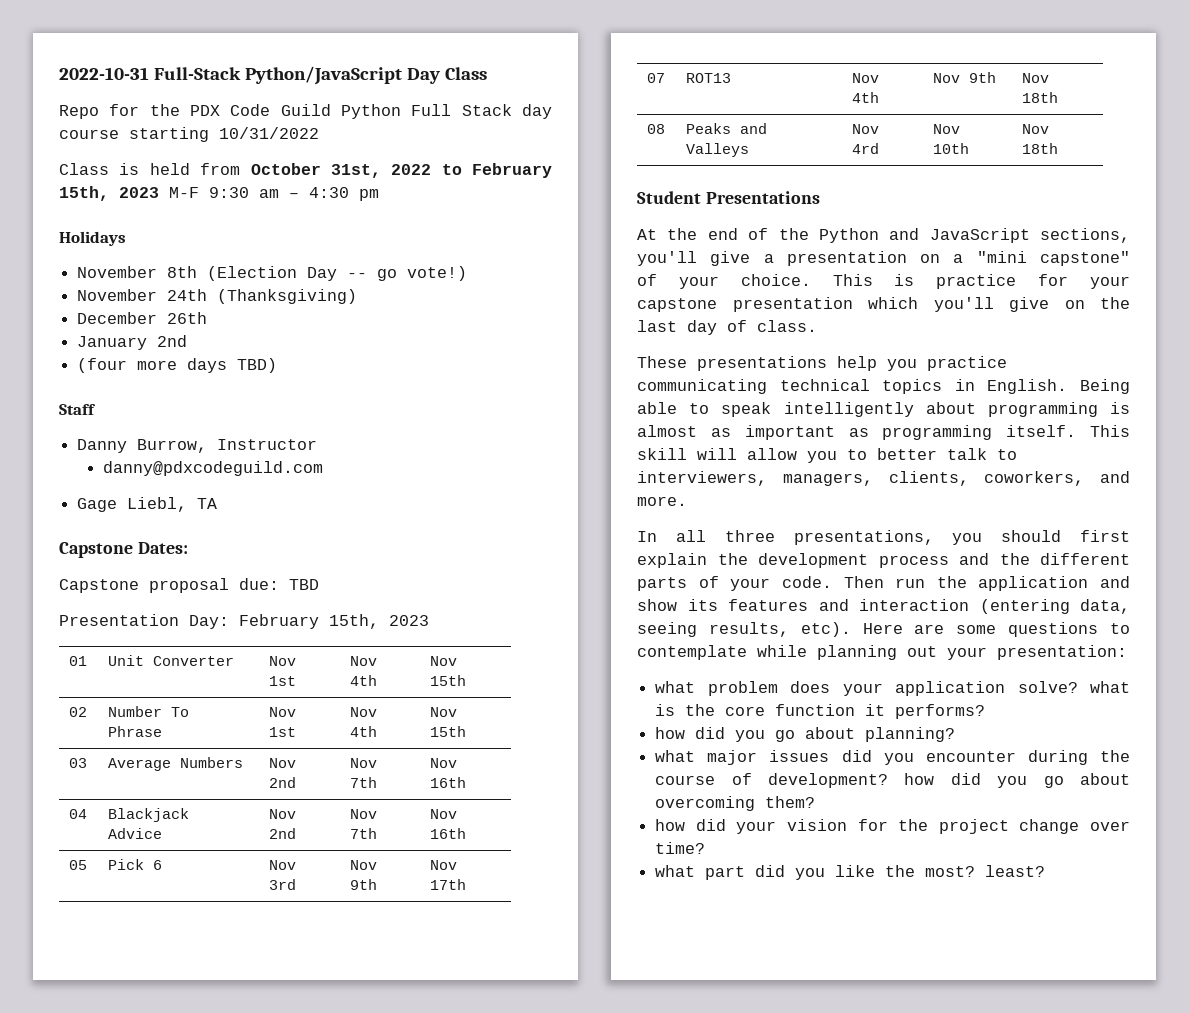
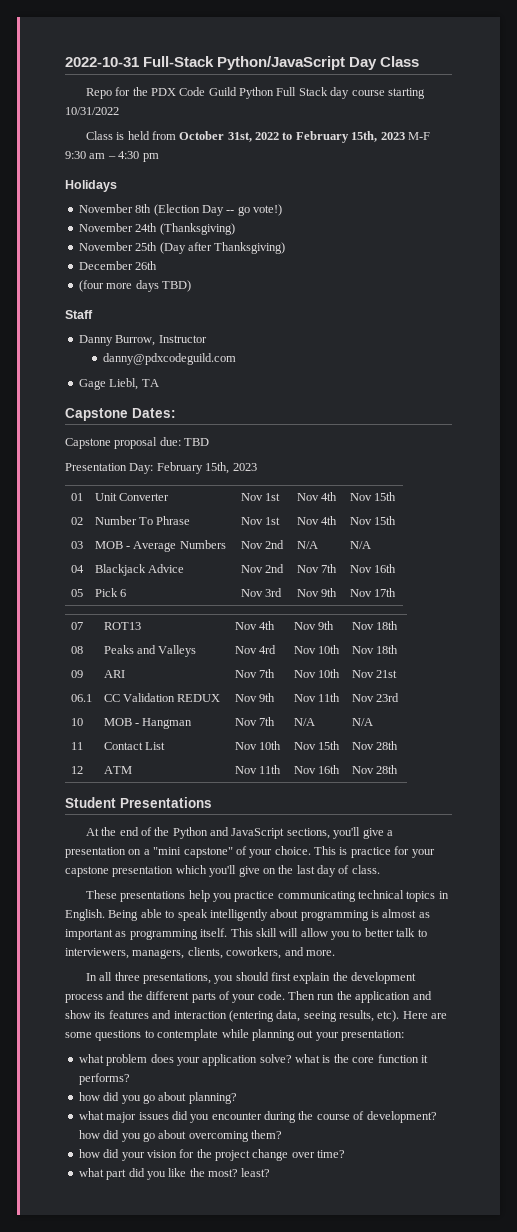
+ November 25th (Day after Thanksgiving)
- January 2nd
- 03 | Average Numbers | Nov 2nd | Nov 7th | Nov 16th
+ 03 | MOB - Average Numbers | Nov 2nd | N/A | N/A
+ 09 | ARI | Nov 7th | Nov 10th | Nov 21st
+ 06.1 | CC Validation REDUX | Nov 9th | Nov 11th | Nov 23rd
+ 10 | MOB - Hangman | Nov 7th | N/A | N/A
+ 11 | Contact List | Nov 10th | Nov 15th | Nov 28th
+ 12 | ATM | Nov 11th | Nov 16th | Nov 28th

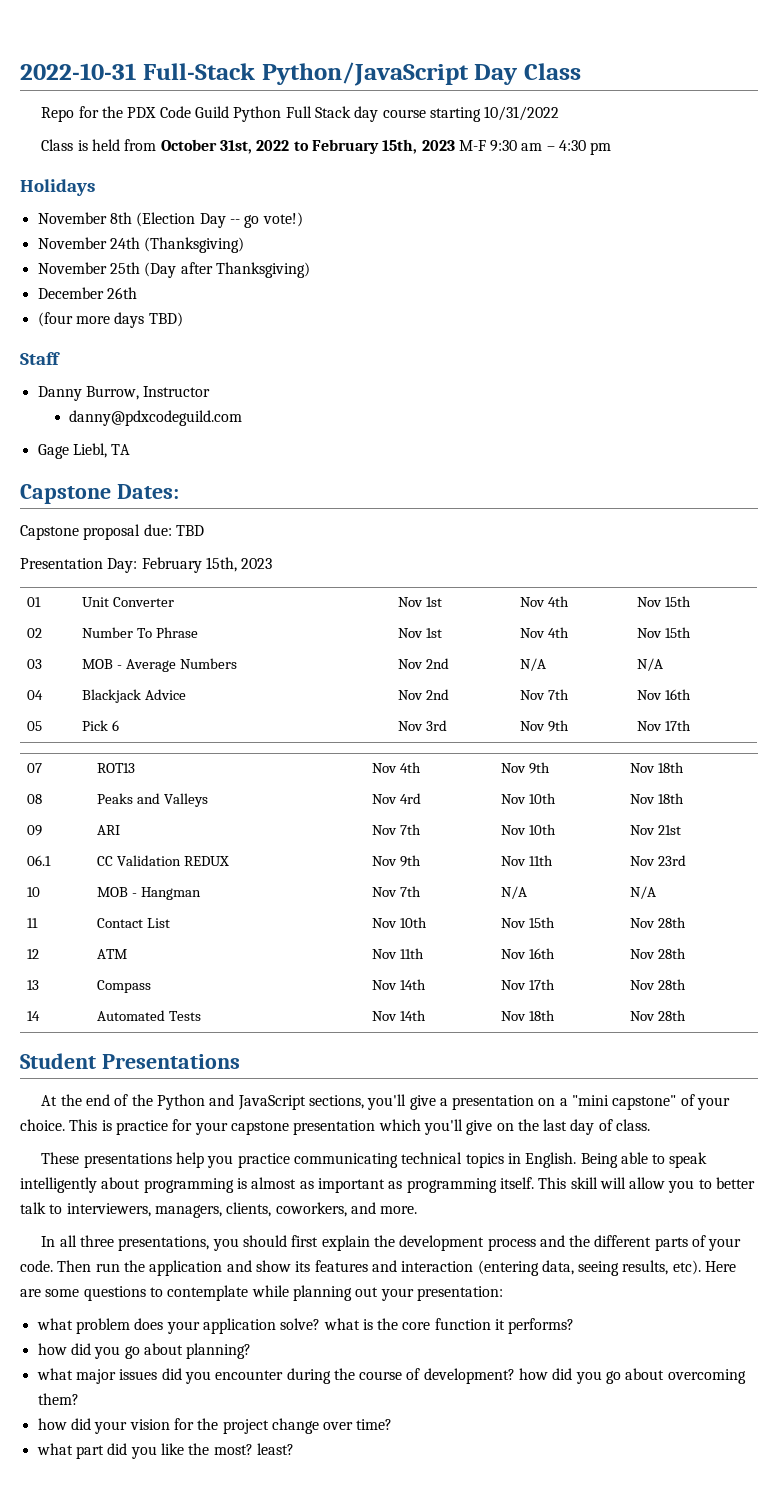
+ 13 | Compass | Nov 14th | Nov 17th | Nov 28th
+ 14 | Automated Tests | Nov 14th | Nov 18th | Nov 28th

